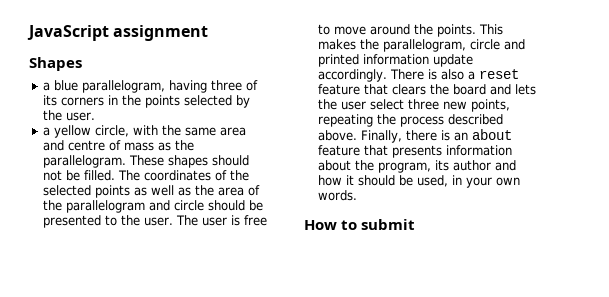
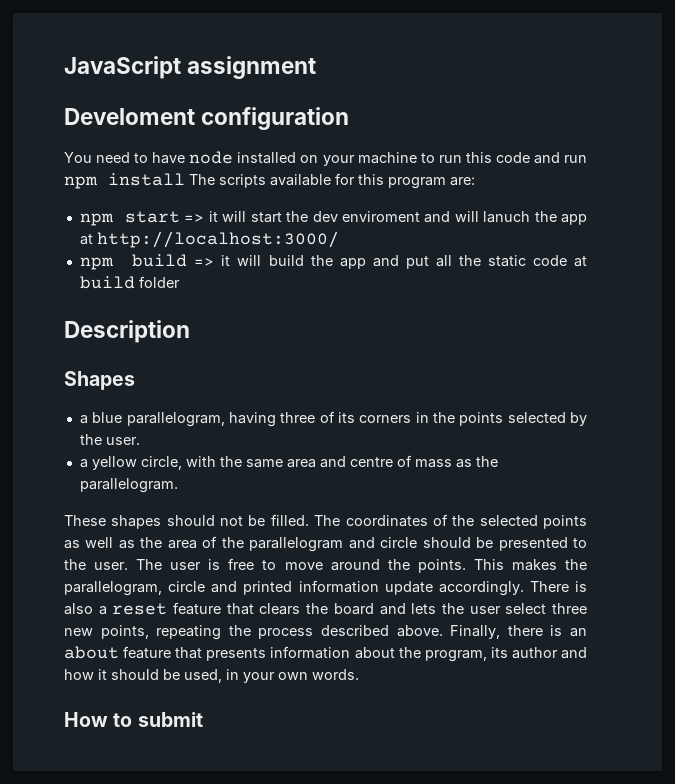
+ Develoment configuration
+ You need to have node installed on your machine to run this code and run npm install The scripts available for this program are:
+ npm start => it will start the dev enviroment and will lanuch the app at http://localhost:3000/
+ npm build => it will build the app and put all the static code at build folder
+ Description
- a yellow circle, with the same area and centre of mass as the parallelogram. These shapes should not be filled.
+ a yellow circle, with the same area and centre of mass as the parallelogram.
+ These shapes should not be filled.

